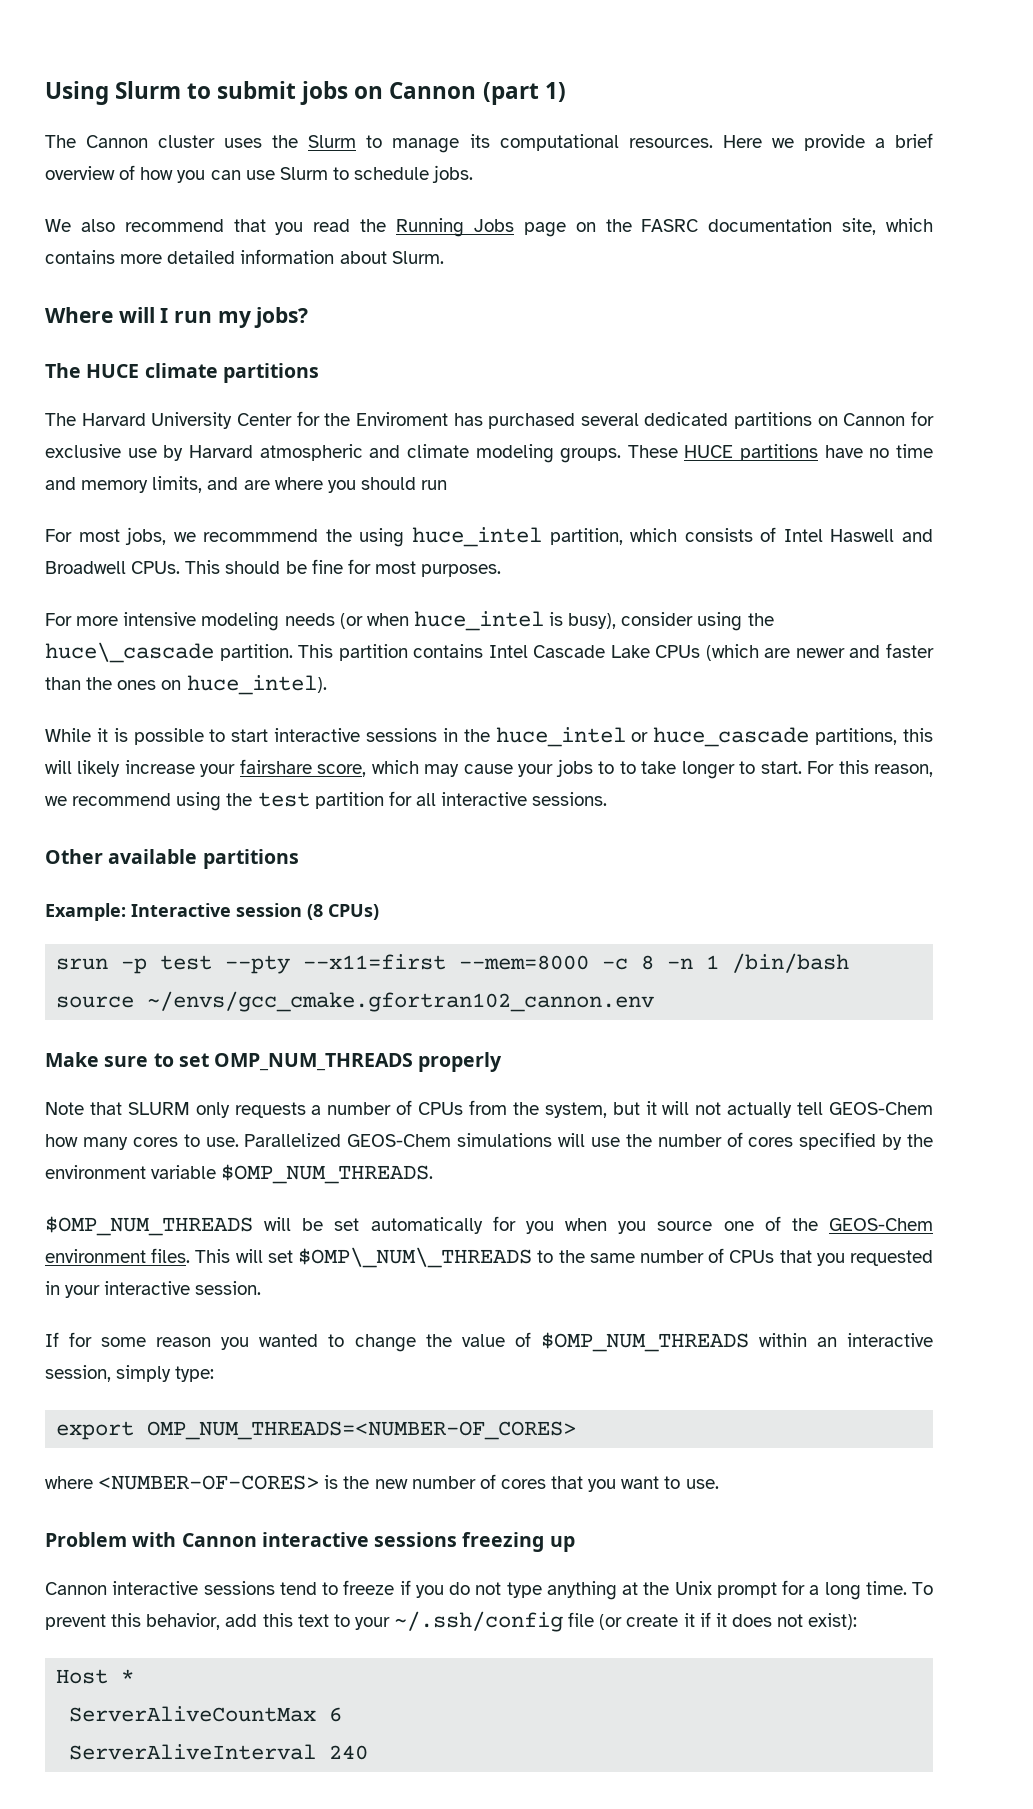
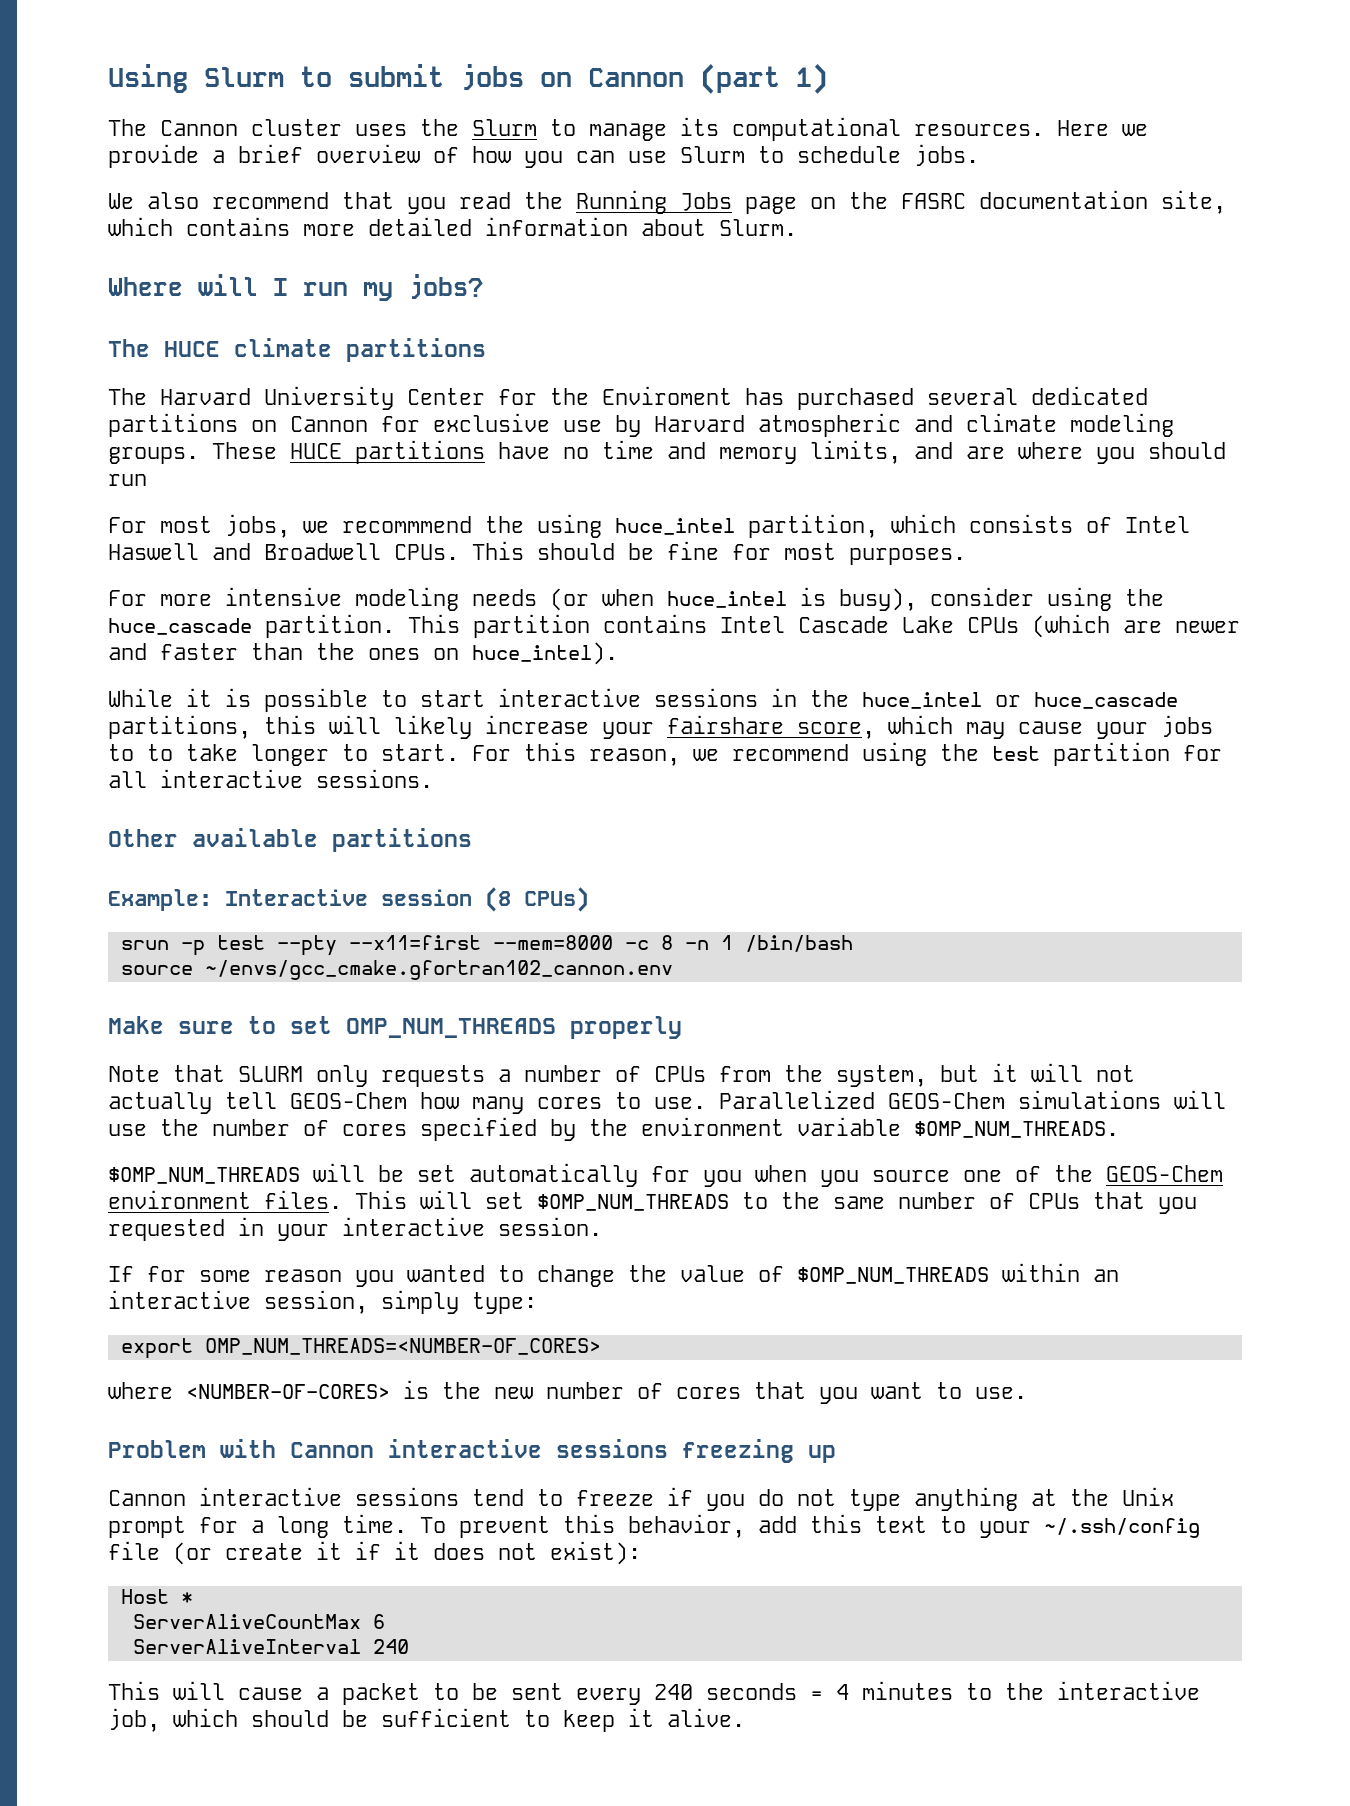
- For more intensive modeling needs (or when huce_intel is busy), consider using the huce\_cascade partition.
+ For more intensive modeling needs (or when huce_intel is busy), consider using the huce_cascade partition.
- This will set $OMP\_NUM\_THREADS to the same number of CPUs that you requested in your interactive session.
+ This will set $OMP_NUM_THREADS to the same number of CPUs that you requested in your interactive session.
+ This will cause a packet to be sent every 240 seconds = 4 minutes to the interactive job, which should be sufficient to keep it alive.

